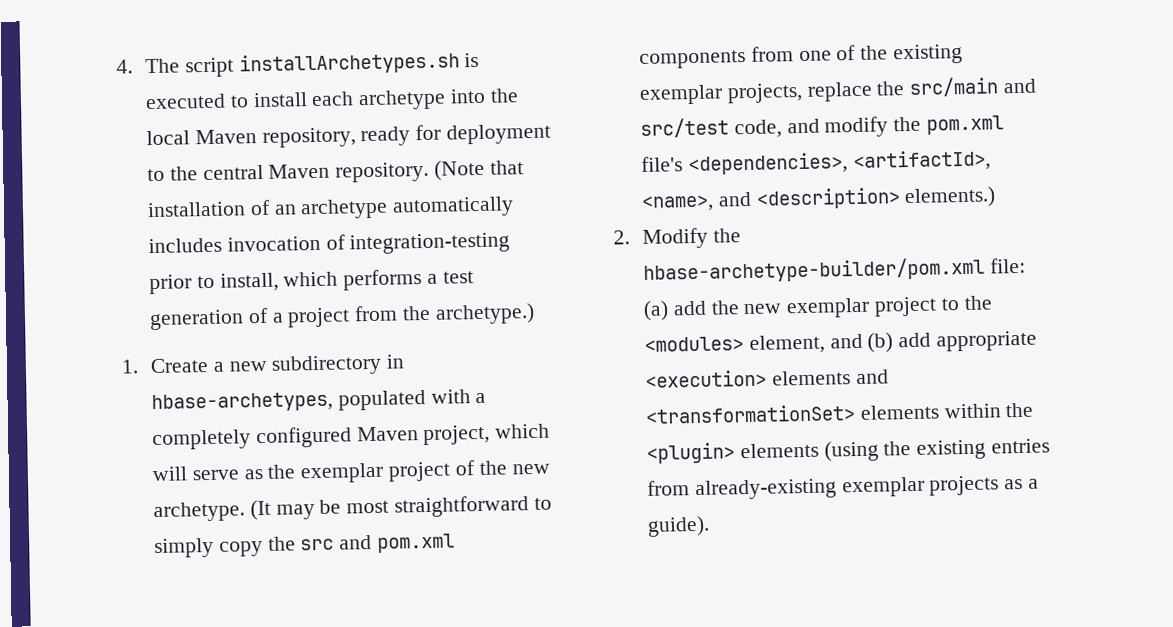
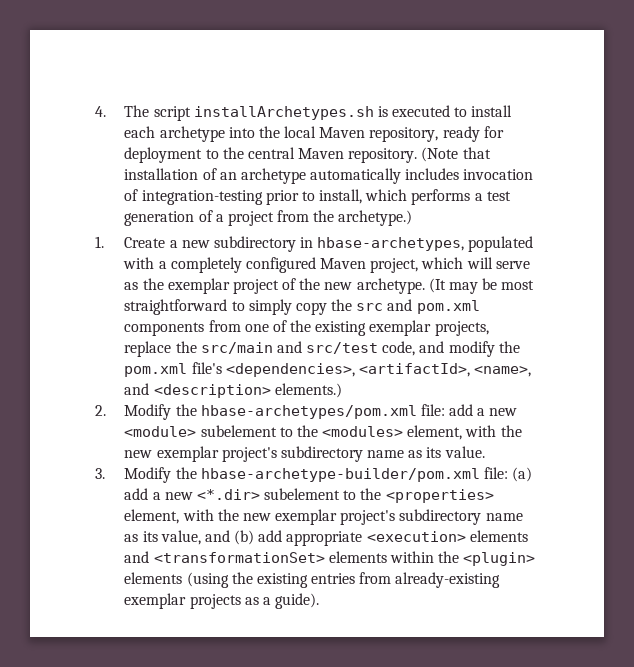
- 2. Modify the hbase-archetype-builder/pom.xml file: (a) add the new exemplar project to the <modules> element, and (b) add appropriate <execution> elements and <transformationSet> elements within the <plugin> elements (using the existing entries from already-existing exemplar projects as a guide).
+ 2. Modify the hbase-archetypes/pom.xml file: add a new <module> subelement to the <modules> element, with the new exemplar project's subdirectory name as its value.
+ 3. Modify the hbase-archetype-builder/pom.xml file: (a) add a new <*.dir> subelement to the <properties> element, with the new exemplar project's subdirectory name as its value, and (b) add appropriate <execution> elements and <transformationSet> elements within the <plugin> elements (using the existing entries from already-existing exemplar projects as a guide).

